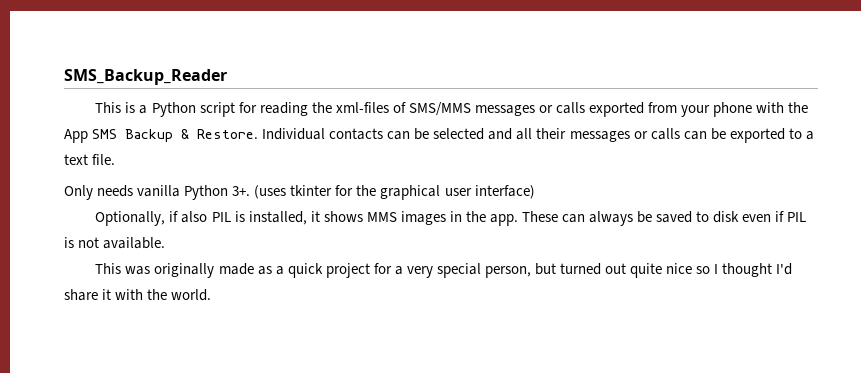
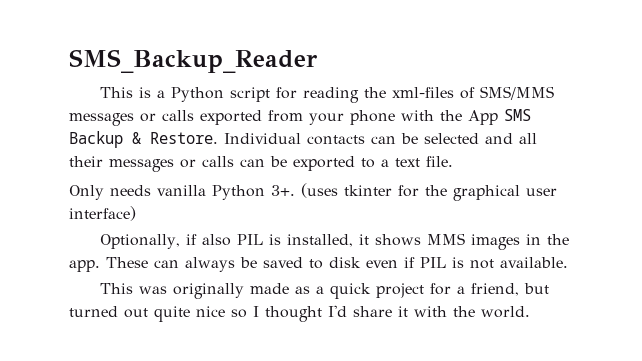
- This was originally made as a quick project for a very special person, but turned out quite nice so I thought I'd share it with the world.
+ This was originally made as a quick project for a friend, but turned out quite nice so I thought I'd share it with the world.

